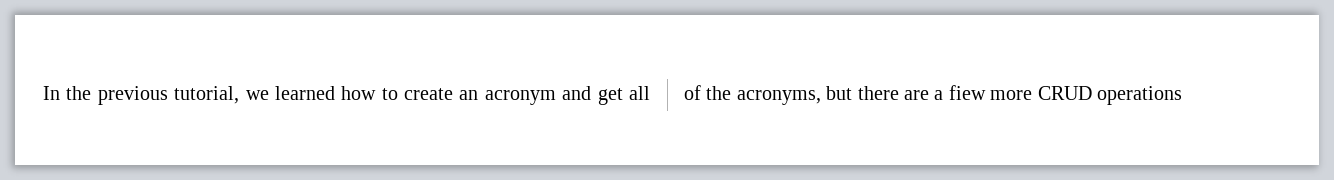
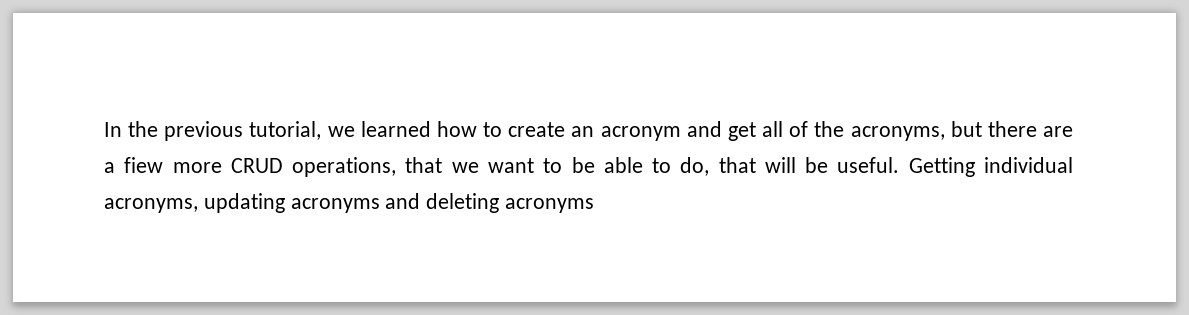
- In the previous tutorial, we learned how to create an acronym and get all of the acronyms, but there are a fiew more CRUD operations
+ In the previous tutorial, we learned how to create an acronym and get all of the acronyms, but there are a fiew more CRUD operations, that we want to be able to do, that will be useful. Getting individual acronyms, updating acronyms and deleting acronyms

